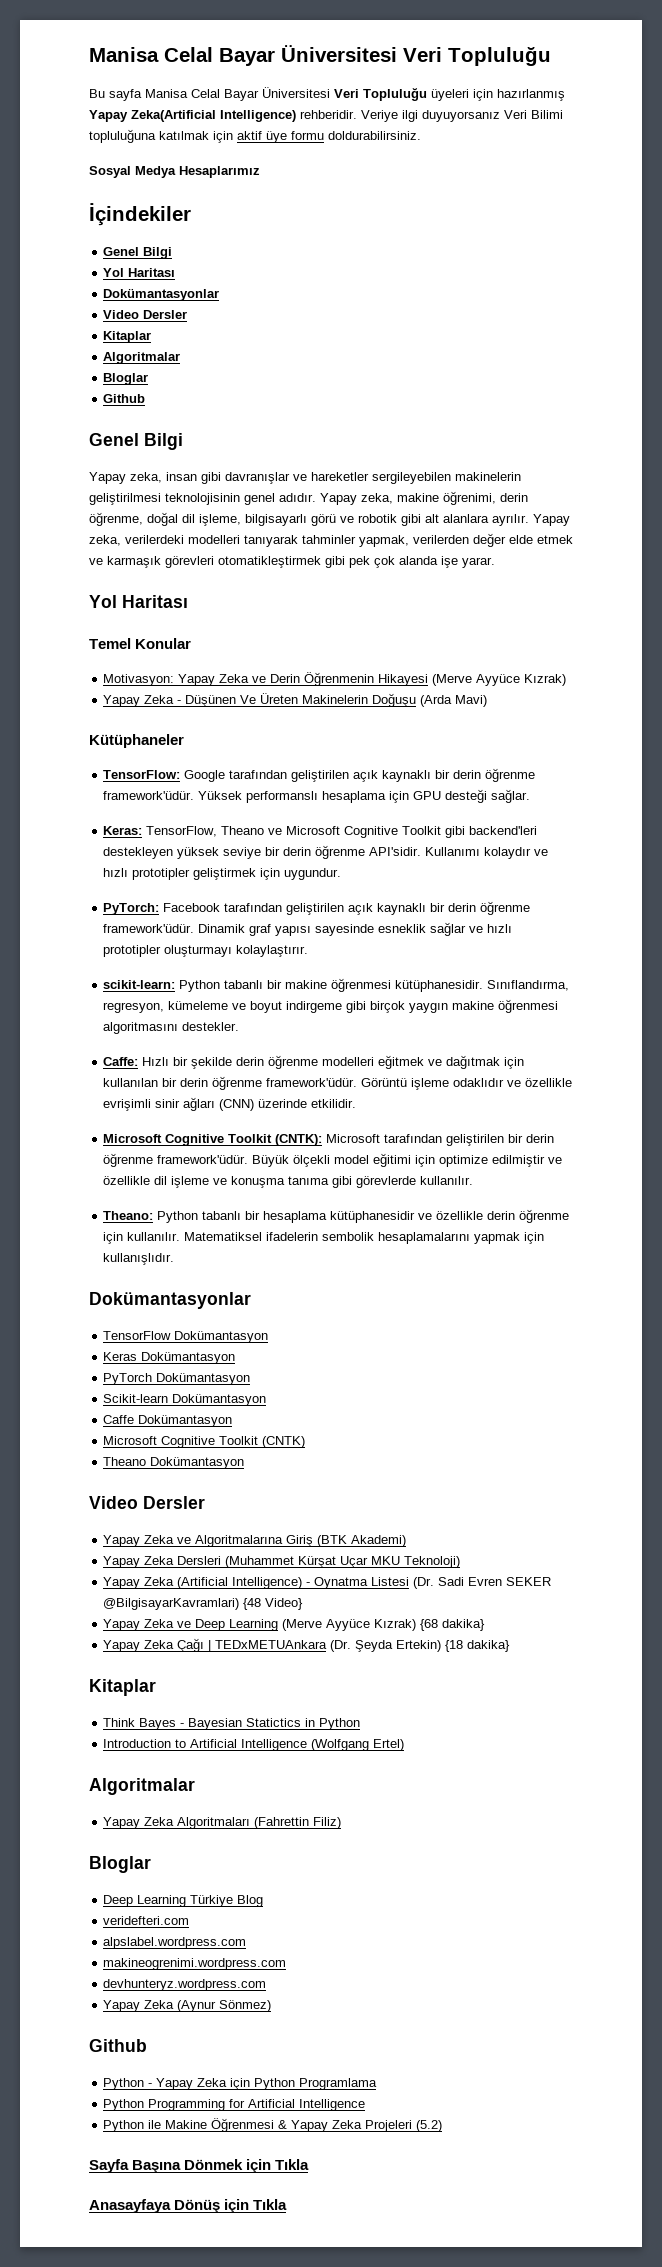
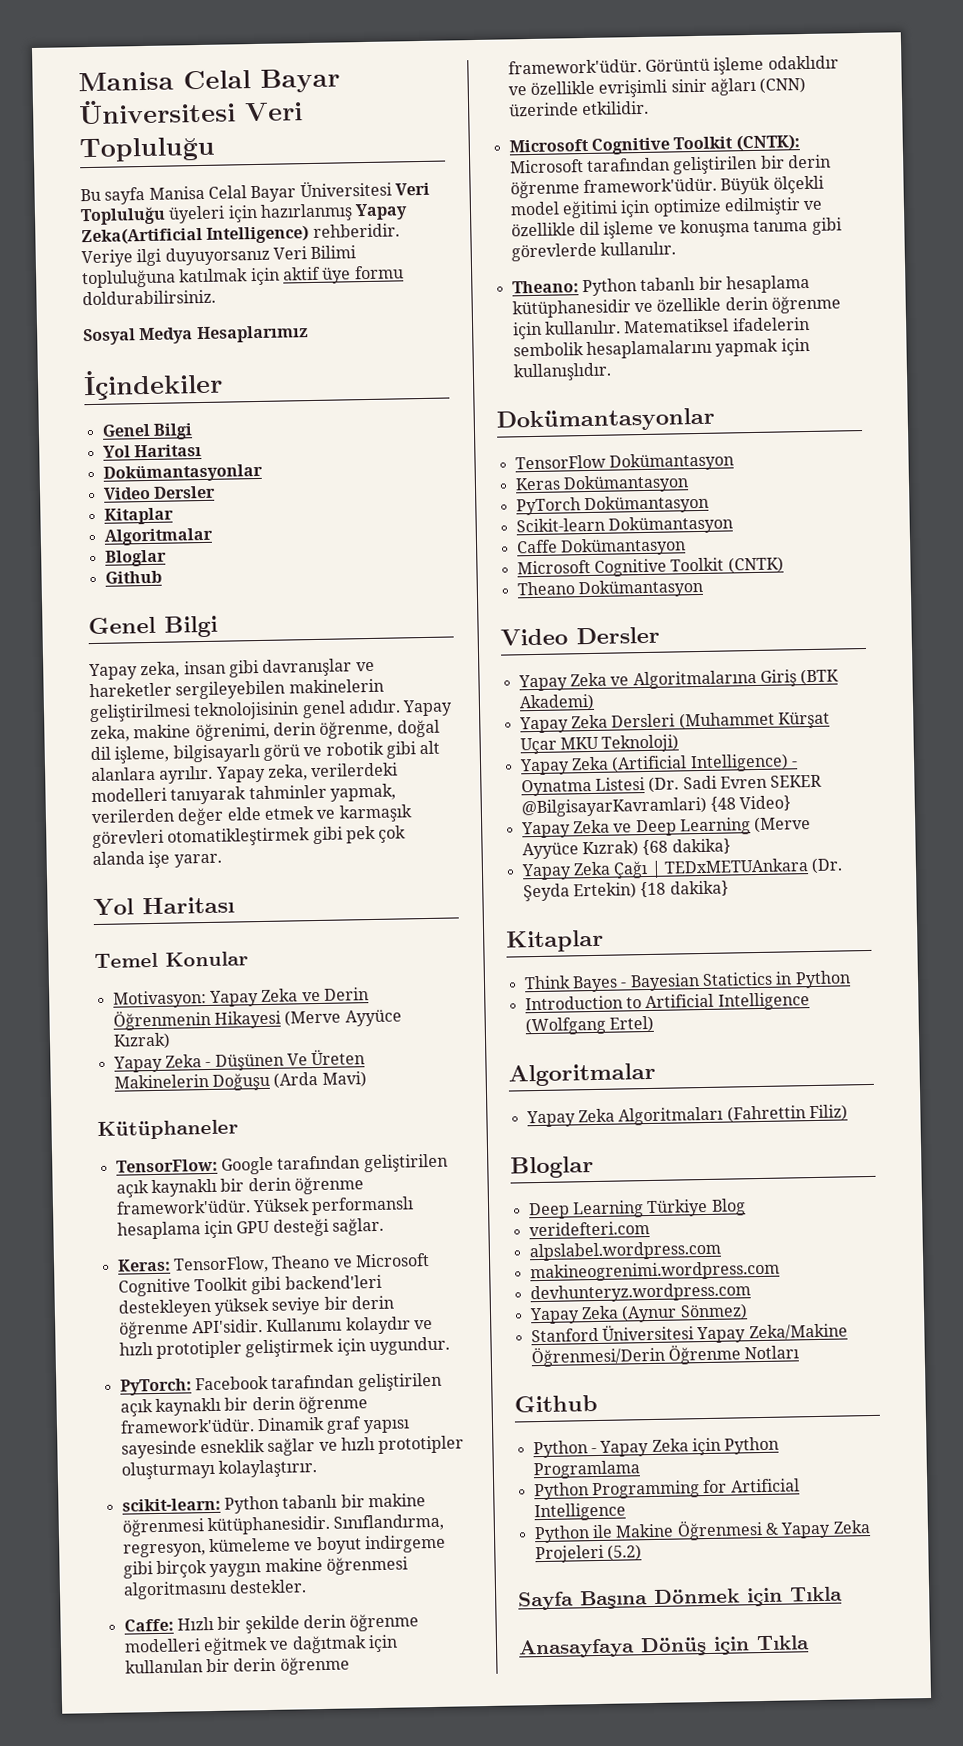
+ Stanford Üniversitesi Yapay Zeka/Makine Öğrenmesi/Derin Öğrenme Notları

